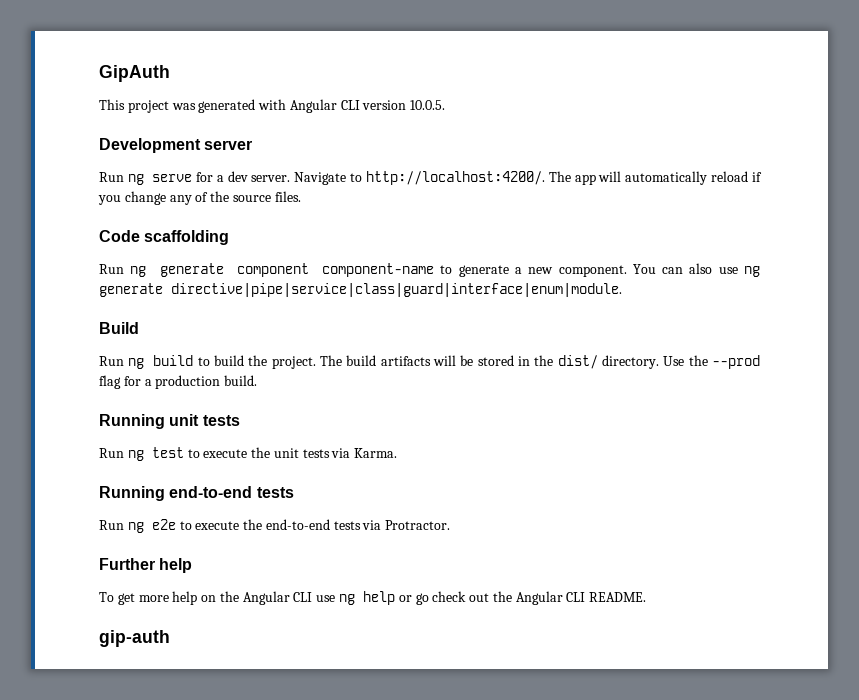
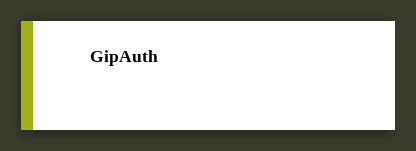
- This project was generated with Angular CLI version 10.0.5.
- Development server
- Run ng serve for a dev server. Navigate to http://localhost:4200/. The app will automatically reload if you change any of the source files.
- Code scaffolding
- Run ng generate component component-name to generate a new component. You can also use ng generate directive|pipe|service|class|guard|interface|enum|module.
- Build
- Run ng build to build the project. The build artifacts will be stored in the dist/ directory. Use the --prod flag for a production build.
- Running unit tests
- Run ng test to execute the unit tests via Karma.
- Running end-to-end tests
- Run ng e2e to execute the end-to-end tests via Protractor.
- Further help
- To get more help on the Angular CLI use ng help or go check out the Angular CLI README.
- gip-auth

